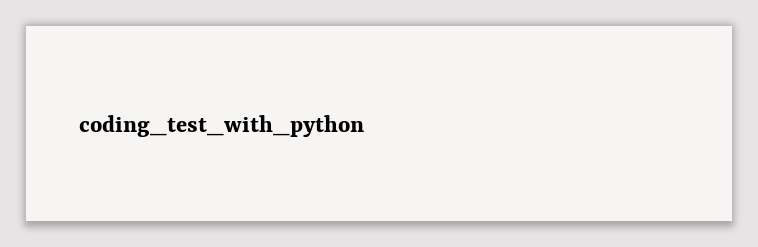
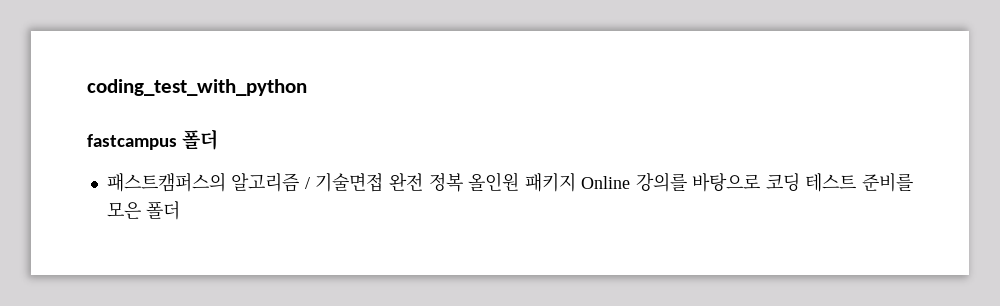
+ fastcampus 폴더
+ 패스트캠퍼스의 알고리즘 / 기술면접 완전 정복 올인원 패키지 Online 강의를 바탕으로 코딩 테스트 준비를 모은 폴더

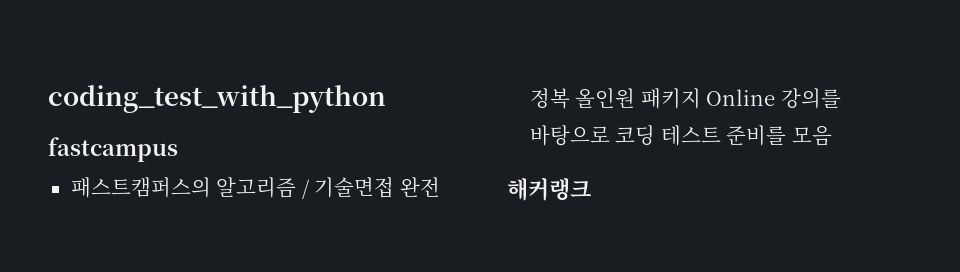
- fastcampus 폴더
+ fastcampus
- 패스트캠퍼스의 알고리즘 / 기술면접 완전 정복 올인원 패키지 Online 강의를 바탕으로 코딩 테스트 준비를 모은 폴더
+ 패스트캠퍼스의 알고리즘 / 기술면접 완전 정복 올인원 패키지 Online 강의를 바탕으로 코딩 테스트 준비를 모음
+ 해커랭크

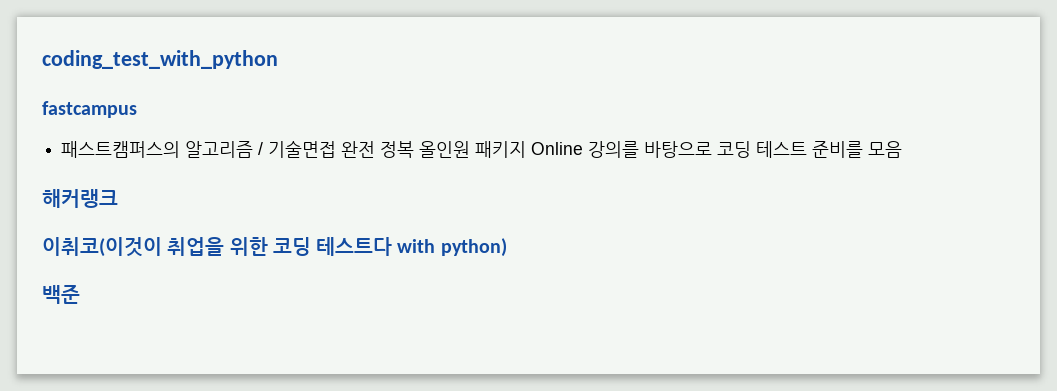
+ 이취코(이것이 취업을 위한 코딩 테스트다 with python)
+ 백준

